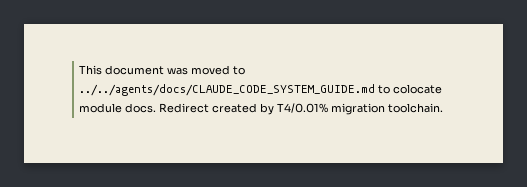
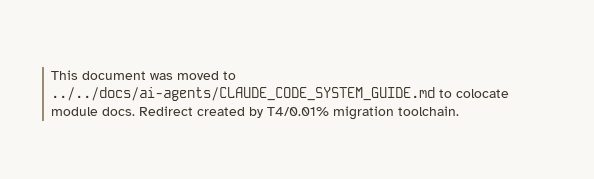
- This document was moved to ../../agents/docs/CLAUDE_CODE_SYSTEM_GUIDE.md to colocate module docs.
+ This document was moved to ../../docs/ai-agents/CLAUDE_CODE_SYSTEM_GUIDE.md to colocate module docs.

